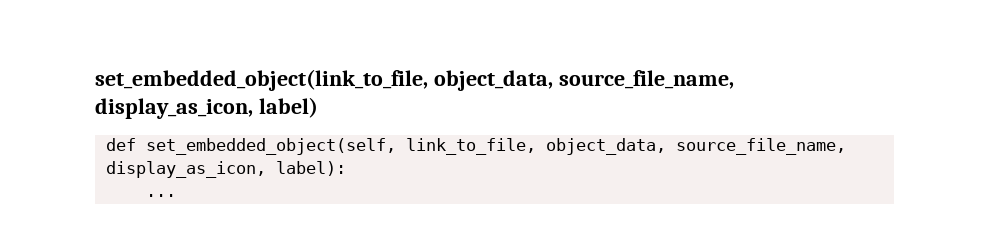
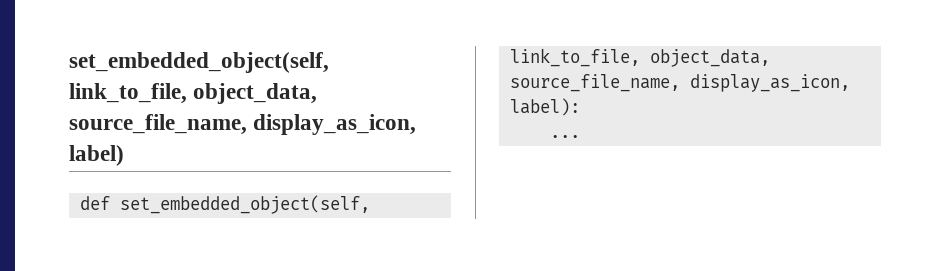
- set_embedded_object(link_to_file, object_data, source_file_name, display_as_icon, label)
+ set_embedded_object(self, link_to_file, object_data, source_file_name, display_as_icon, label)

